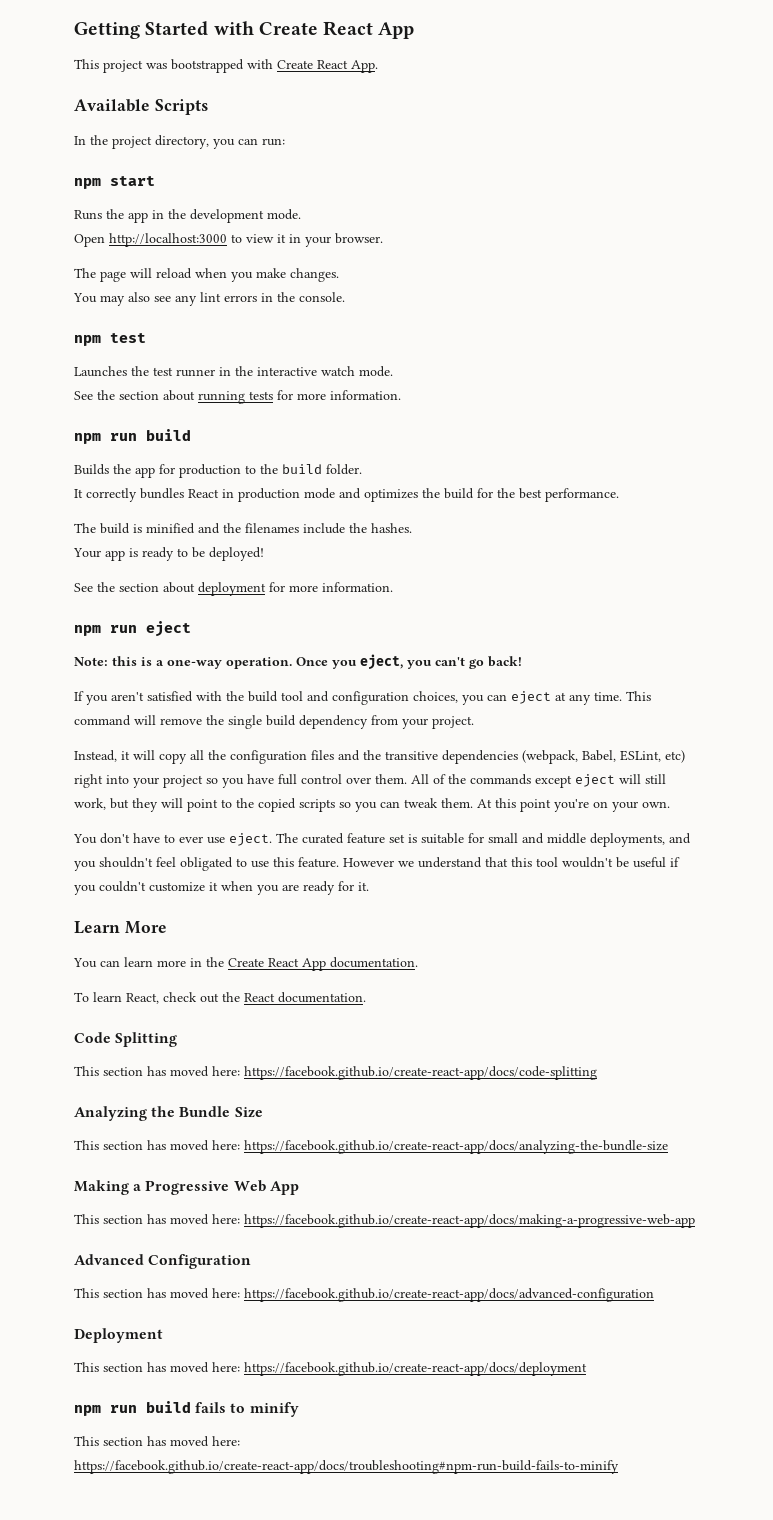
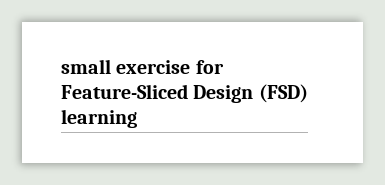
- Getting Started with Create React App
- This project was bootstrapped with Create React App.
- Available Scripts
- In the project directory, you can run:
- npm start
- Runs the app in the development mode.
- Open http://localhost:3000 to view it in your browser.
- The page will reload when you make changes.
- You may also see any lint errors in the console.
- npm test
- Launches the test runner in the interactive watch mode.
- See the section about running tests for more information.
- npm run build
- Builds the app for production to the build folder.
- It correctly bundles React in production mode and optimizes the build for the best performance.
- The build is minified and the filenames include the hashes.
- Your app is ready to be deployed!
- See the section about deployment for more information.
- npm run eject
- Note: this is a one-way operation. Once you eject, you can't go back!
- If you aren't satisfied with the build tool and configuration choices, you can eject at any time. This command will remove the single build dependency from your project.
- Instead, it will copy all the configuration files and the transitive dependencies (webpack, Babel, ESLint, etc) right into your project so you have full control over them. All of the commands except eject will still work, but they will point to the copied scripts so you can tweak them. At this point you're on your own.
- You don't have to ever use eject. The curated feature set is suitable for small and middle deployments, and you shouldn't feel obligated to use this feature. However we understand that this tool wouldn't be useful if you couldn't customize it when you are ready for it.
- Learn More
- You can learn more in the Create React App documentation.
- To learn React, check out the React documentation.
- Code Splitting
- This section has moved here: https://facebook.github.io/create-react-app/docs/code-splitting
- Analyzing the Bundle Size
- This section has moved here: https://facebook.github.io/create-react-app/docs/analyzing-the-bundle-size
- Making a Progressive Web App
- This section has moved here: https://facebook.github.io/create-react-app/docs/making-a-progressive-web-app
- Advanced Configuration
- This section has moved here: https://facebook.github.io/create-react-app/docs/advanced-configuration
- Deployment
- This section has moved here: https://facebook.github.io/create-react-app/docs/deployment
- npm run build fails to minify
- This section has moved here: https://facebook.github.io/create-react-app/docs/troubleshooting#npm-run-build-fails-to-minify
+ small exercise for Feature-Sliced Design (FSD) learning

